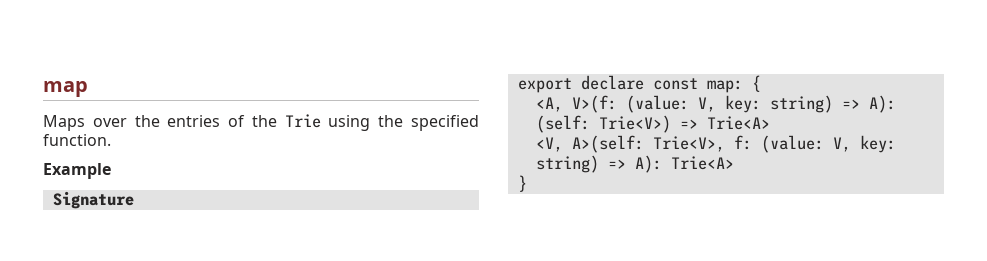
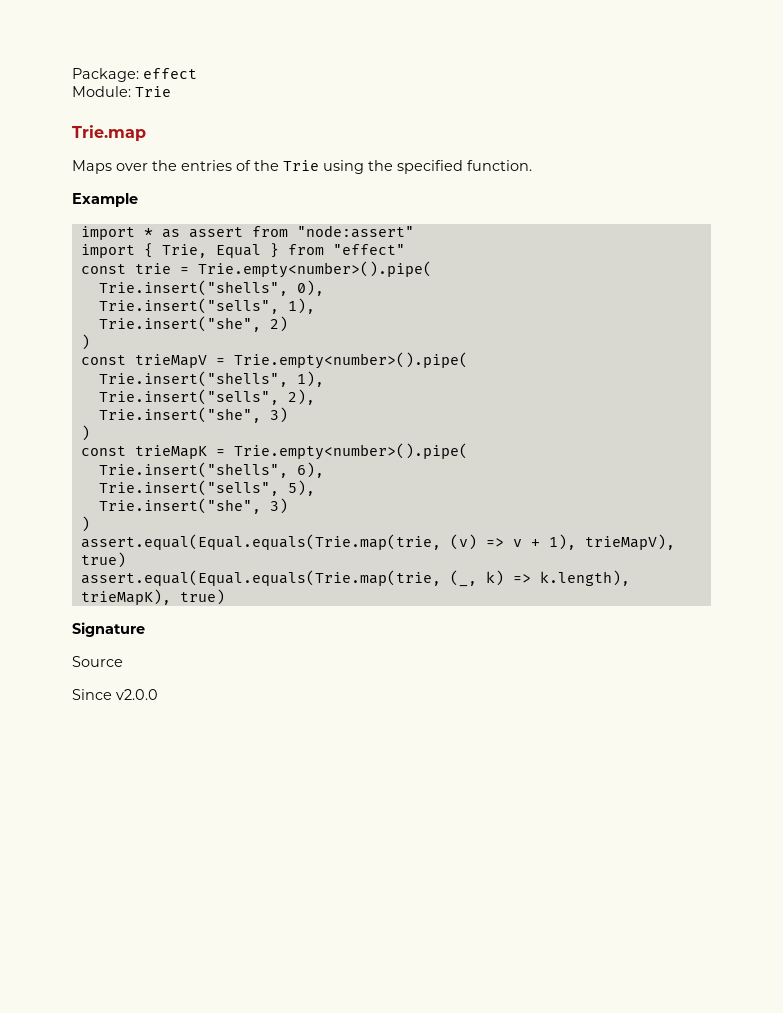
- map
+ Package: effect
+ Module: Trie
+ Trie.map
+ import * as assert from "node:assert"
+ import { Trie, Equal } from "effect"
+ const trie = Trie.empty<number>().pipe(
+ Trie.insert("shells", 0),
+ Trie.insert("sells", 1),
+ Trie.insert("she", 2)
+ )
+ const trieMapV = Trie.empty<number>().pipe(
+ Trie.insert("shells", 1),
+ Trie.insert("sells", 2),
+ Trie.insert("she", 3)
+ )
+ const trieMapK = Trie.empty<number>().pipe(
+ Trie.insert("shells", 6),
+ Trie.insert("sells", 5),
+ Trie.insert("she", 3)
+ )
+ assert.equal(Equal.equals(Trie.map(trie, (v) => v + 1), trieMapV), true)
+ assert.equal(Equal.equals(Trie.map(trie, (_, k) => k.length), trieMapK), true)
  Signature
- export declare const map: {
- <A, V>(f: (value: V, key: string) => A): (self: Trie<V>) => Trie<A>
- <V, A>(self: Trie<V>, f: (value: V, key: string) => A): Trie<A>
- }
+ Source
+ Since v2.0.0

